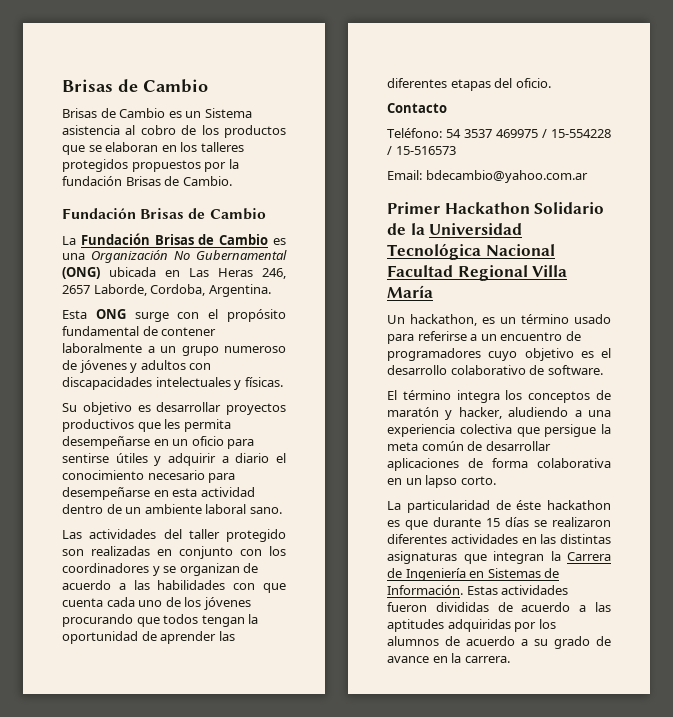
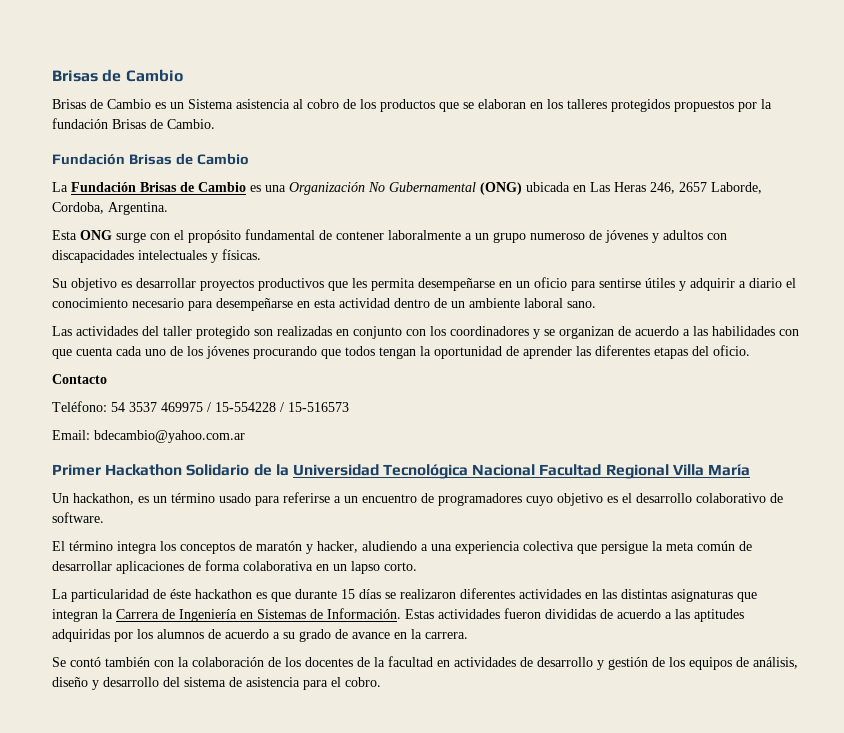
+ Se contó también con la colaboración de los docentes de la facultad en actividades de desarrollo y gestión de los equipos de análisis, diseño y desarrollo del sistema de asistencia para el cobro.

